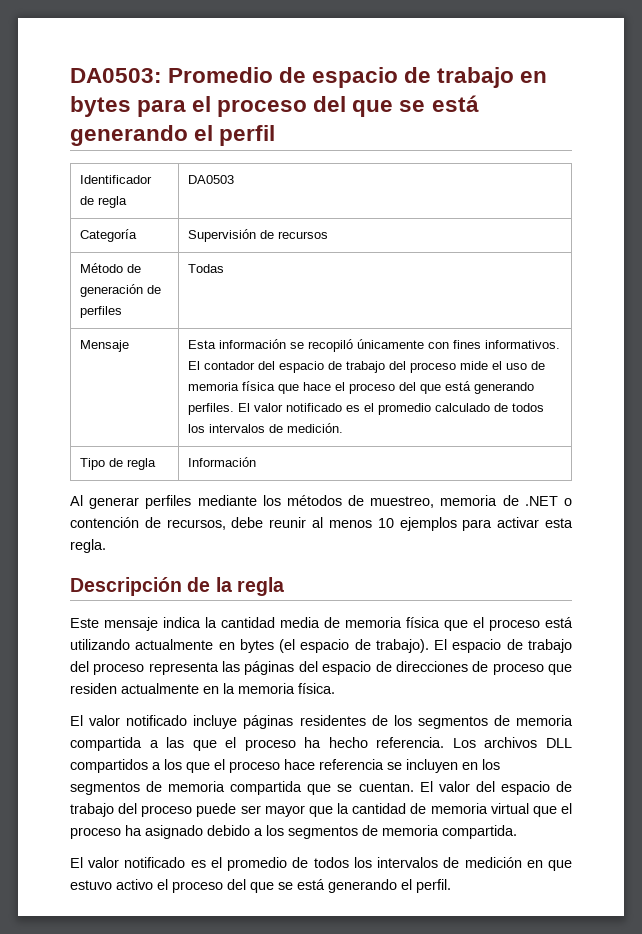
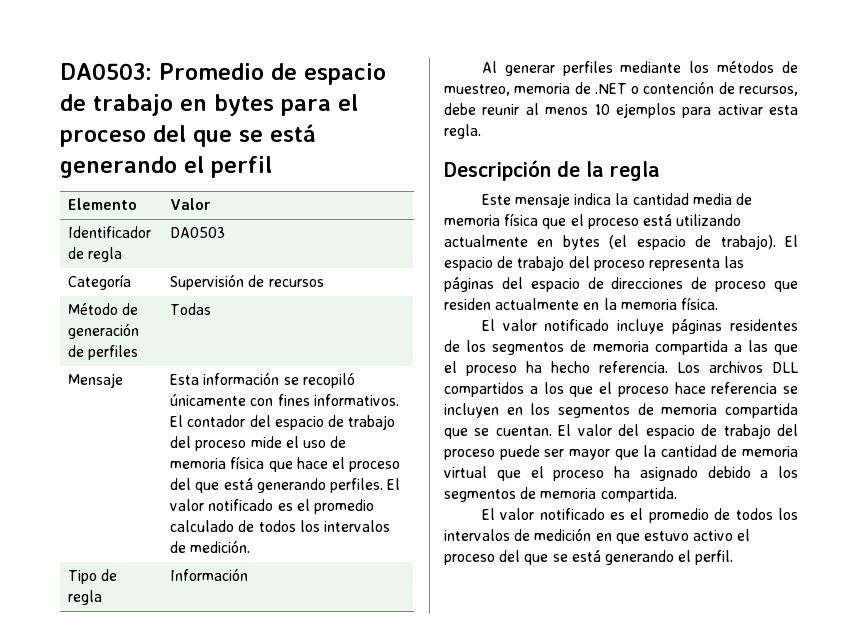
+ Elemento | Valor

